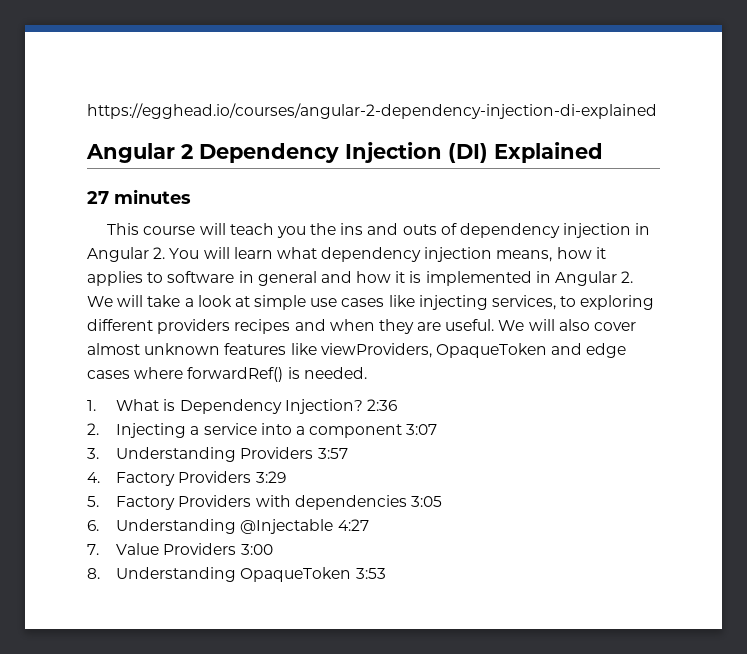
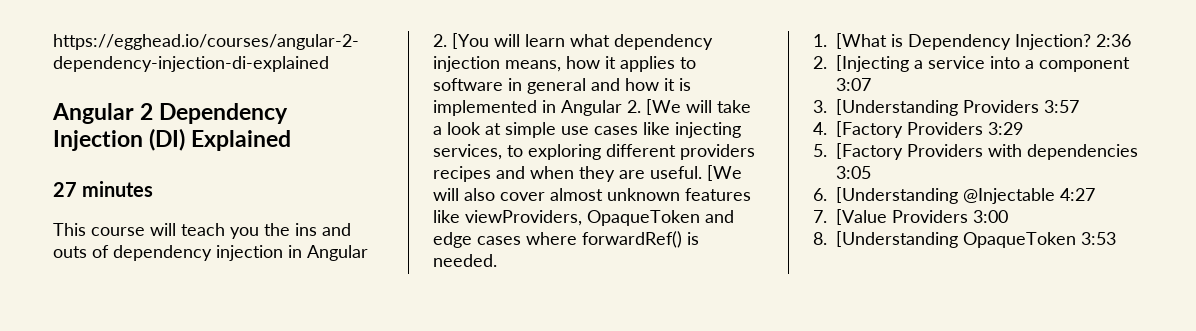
- This course will teach you the ins and outs of dependency injection in Angular 2. You will learn what dependency injection means, how it applies to software in general and how it is implemented in Angular 2. We will take a look at simple use cases like injecting services, to exploring different providers recipes and when they are useful.
+ This course will teach you the ins and outs of dependency injection in Angular 2. [You will learn what dependency injection means, how it applies to software in general and how it is implemented in Angular 2. [We will take a look at simple use cases like injecting services, to exploring different providers recipes and when they are useful.
- We will also cover almost unknown features like viewProviders, OpaqueToken and edge cases where forwardRef() is needed.
+ [We will also cover almost unknown features like viewProviders, OpaqueToken and edge cases where forwardRef() is needed.
- 1. What is Dependency Injection?
+ 1. [What is Dependency Injection?
- 2. Injecting a service into a component 3:07
+ 2. [Injecting a service into a component 3:07
- 3. Understanding Providers 3:57
+ 3. [Understanding Providers 3:57
- 4. Factory Providers 3:29
+ 4. [Factory Providers 3:29
- 5. Factory Providers with dependencies 3:05
+ 5. [Factory Providers with dependencies 3:05
- 6. Understanding @Injectable 4:27
+ 6. [Understanding @Injectable 4:27
- 7. Value Providers 3:00
+ 7. [Value Providers 3:00
- 8. Understanding OpaqueToken 3:53
+ 8. [Understanding OpaqueToken 3:53

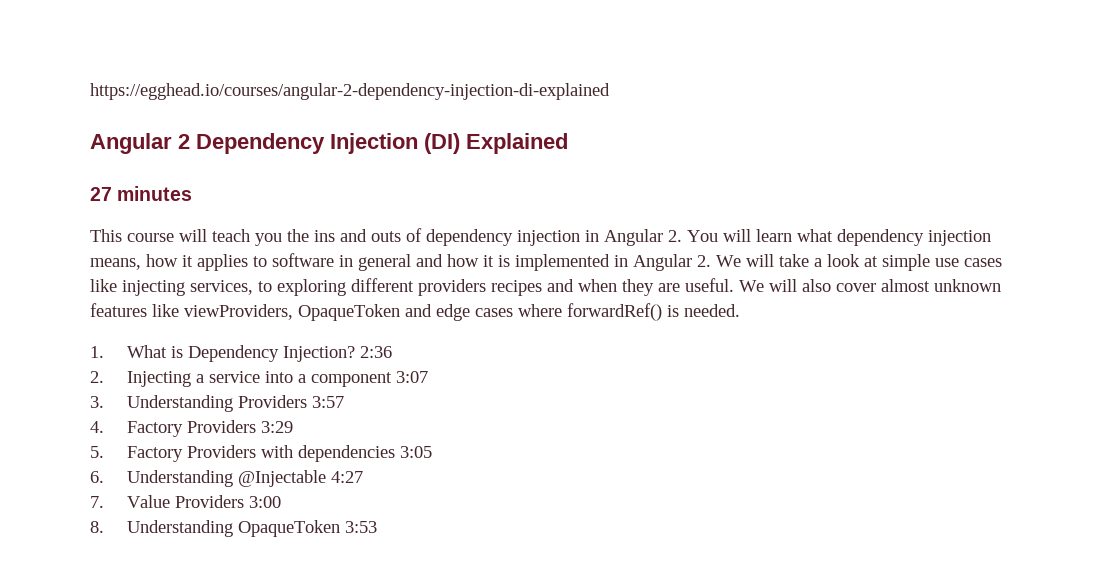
- This course will teach you the ins and outs of dependency injection in Angular 2. [You will learn what dependency injection means, how it applies to software in general and how it is implemented in Angular 2. [We will take a look at simple use cases like injecting services, to exploring different providers recipes and when they are useful.
+ This course will teach you the ins and outs of dependency injection in Angular 2. You will learn what dependency injection means, how it applies to software in general and how it is implemented in Angular 2. We will take a look at simple use cases like injecting services, to exploring different providers recipes and when they are useful.
- [We will also cover almost unknown features like viewProviders, OpaqueToken and edge cases where forwardRef() is needed.
+ We will also cover almost unknown features like viewProviders, OpaqueToken and edge cases where forwardRef() is needed.
- 1. [What is Dependency Injection?
+ 1. What is Dependency Injection?
- 2. [Injecting a service into a component 3:07
+ 2. Injecting a service into a component 3:07
- 3. [Understanding Providers 3:57
+ 3. Understanding Providers 3:57
- 4. [Factory Providers 3:29
+ 4. Factory Providers 3:29
- 5. [Factory Providers with dependencies 3:05
+ 5. Factory Providers with dependencies 3:05
- 6. [Understanding @Injectable 4:27
+ 6. Understanding @Injectable 4:27
- 7. [Value Providers 3:00
+ 7. Value Providers 3:00
- 8. [Understanding OpaqueToken 3:53
+ 8. Understanding OpaqueToken 3:53

